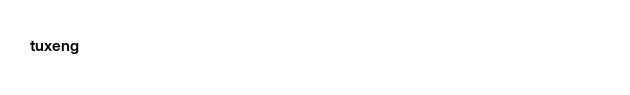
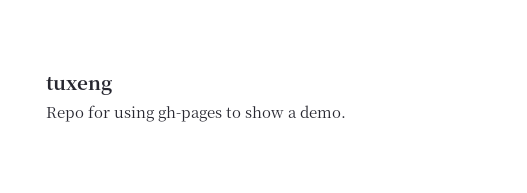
+ Repo for using gh-pages to show a demo.

